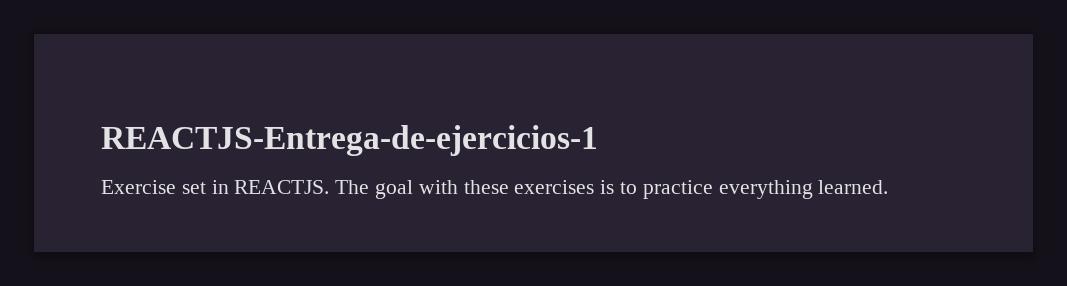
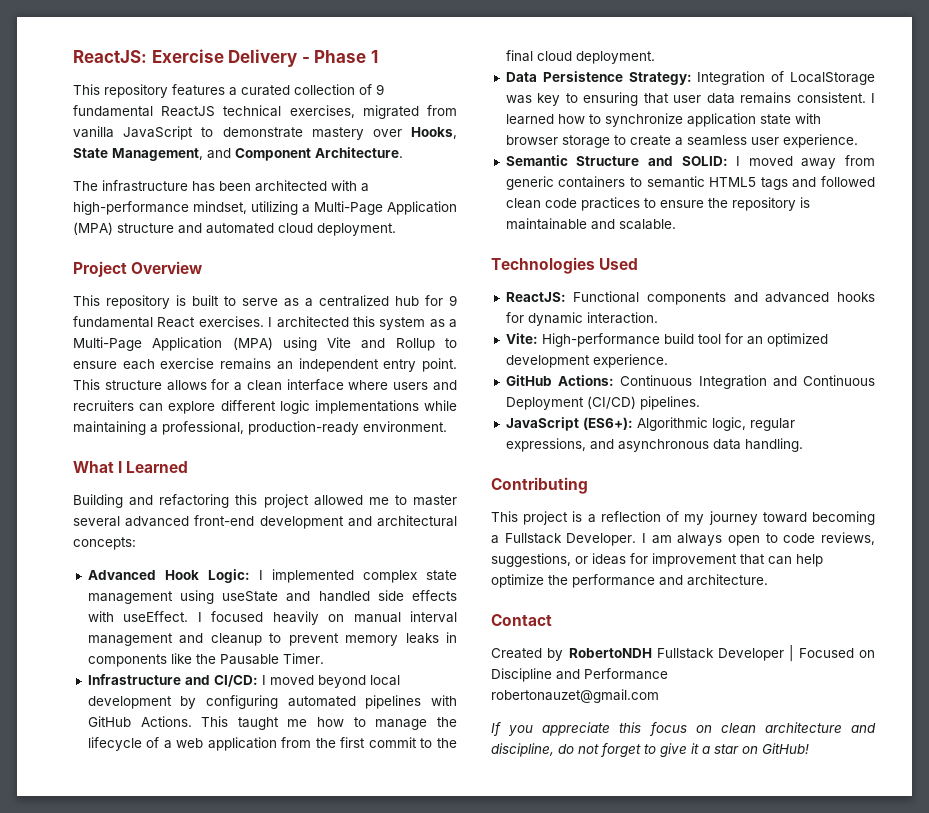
- REACTJS-Entrega-de-ejercicios-1
- Exercise set in REACTJS. The goal with these exercises is to practice everything learned.
+ ReactJS: Exercise Delivery - Phase 1
+ This repository features a curated collection of 9 fundamental ReactJS technical exercises, migrated from vanilla JavaScript to demonstrate mastery over Hooks, State Management, and Component Architecture.
+ The infrastructure has been architected with a high-performance mindset, utilizing a Multi-Page Application (MPA) structure and automated cloud deployment.
+ Project Overview
+ This repository is built to serve as a centralized hub for 9 fundamental React exercises. I architected this system as a Multi-Page Application (MPA) using Vite and Rollup to ensure each exercise remains an independent entry point. This structure allows for a clean interface where users and recruiters can explore different logic implementations while maintaining a professional, production-ready environment.
+ What I Learned
+ Building and refactoring this project allowed me to master several advanced front-end development and architectural concepts:
+ Advanced Hook Logic: I implemented complex state management using useState and handled side effects with useEffect. I focused heavily on manual interval management and cleanup to prevent memory leaks in components like the Pausable Timer.
+ Infrastructure and CI/CD: I moved beyond local development by configuring automated pipelines with GitHub Actions. This taught me how to manage the lifecycle of a web application from the first commit to the final cloud deployment.
+ Data Persistence Strategy: Integration of LocalStorage was key to ensuring that user data remains consistent. I learned how to synchronize application state with browser storage to create a seamless user experience.
+ Semantic Structure and SOLID: I moved away from generic containers to semantic HTML5 tags and followed clean code practices to ensure the repository is maintainable and scalable.
+ Technologies Used
+ ReactJS: Functional components and advanced hooks for dynamic interaction.
+ Vite: High-performance build tool for an optimized development experience.
+ GitHub Actions: Continuous Integration and Continuous Deployment (CI/CD) pipelines.
+ JavaScript (ES6+): Algorithmic logic, regular expressions, and asynchronous data handling.
+ Contributing
+ This project is a reflection of my journey toward becoming a Fullstack Developer. I am always open to code reviews, suggestions, or ideas for improvement that can help optimize the performance and architecture.
+ Contact
+ Created by RobertoNDH Fullstack Developer | Focused on Discipline and Performance
+ robertonauzet@gmail.com
+ If you appreciate this focus on clean architecture and discipline, do not forget to give it a star on GitHub!

